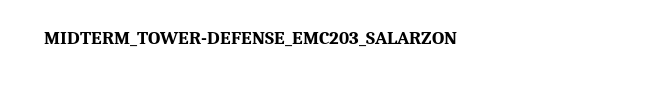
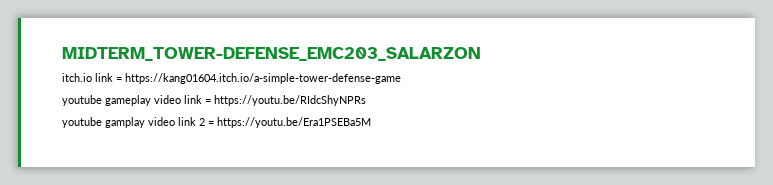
+ itch.io link = https://kang01604.itch.io/a-simple-tower-defense-game
+ youtube gameplay video link = https://youtu.be/RIdcShyNPRs
+ youtube gamplay video link 2 = https://youtu.be/Era1PSEBa5M

